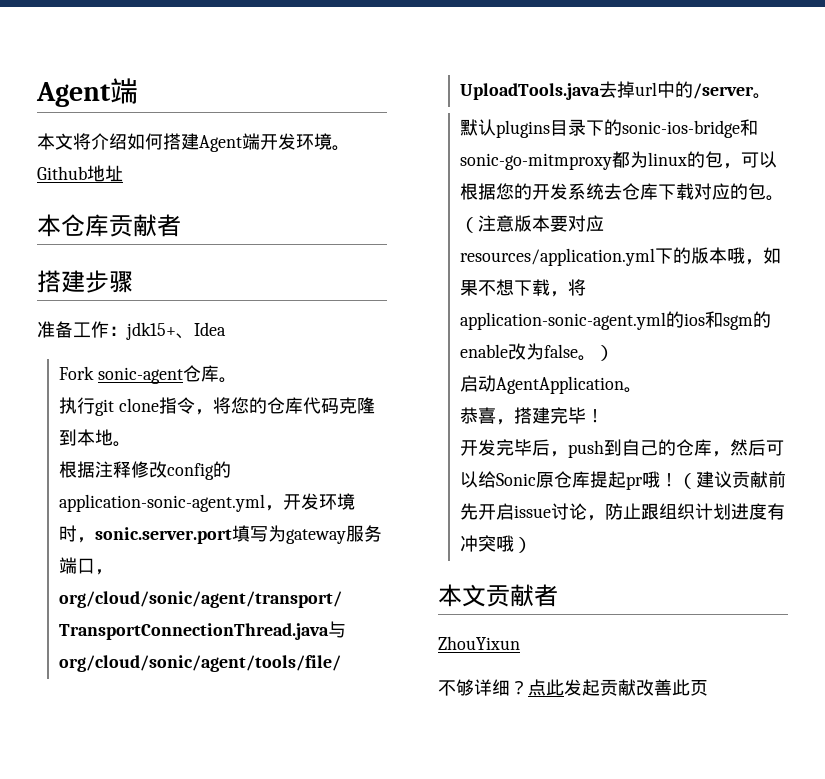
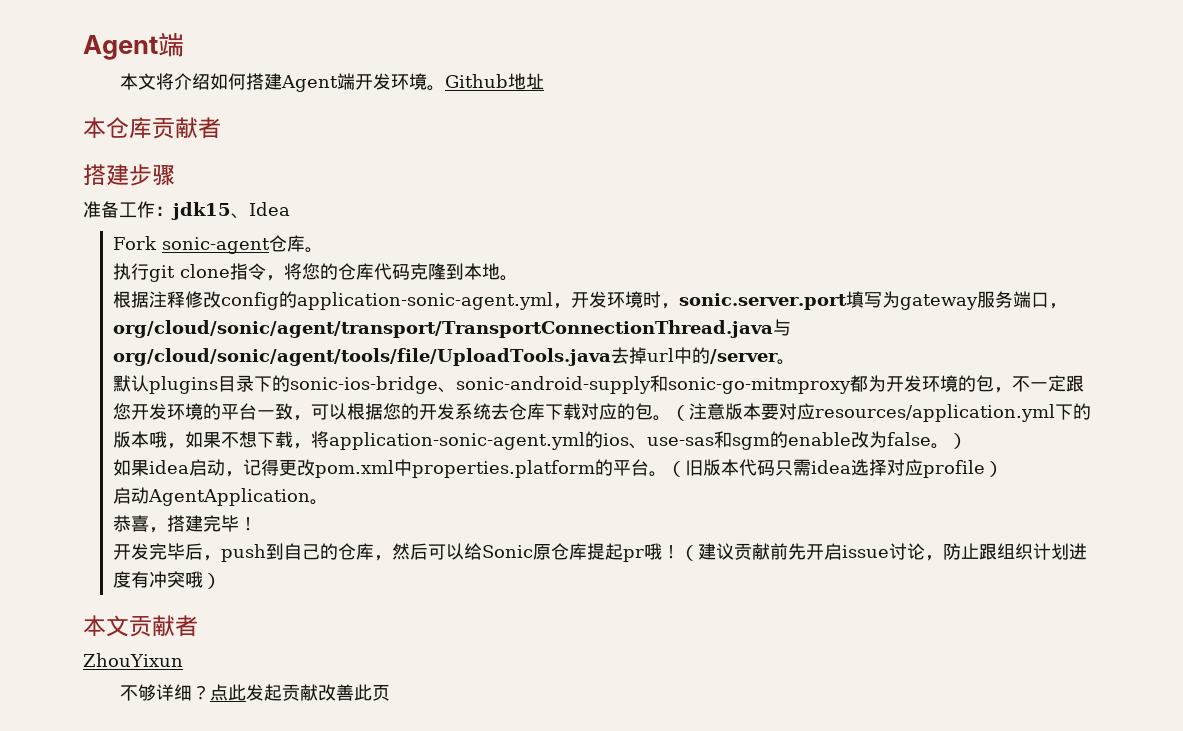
- 准备工作：jdk15+、Idea
+ 准备工作：jdk15、Idea
- 默认plugins目录下的sonic-ios-bridge和sonic-go-mitmproxy都为linux的包，可以根据您的开发系统去仓库下载对应的包。
+ 默认plugins目录下的sonic-ios-bridge、sonic-android-supply和sonic-go-mitmproxy都为开发环境的包，不一定跟您开发环境的平台一致，可以根据您的开发系统去仓库下载对应的包。
- （注意版本要对应resources/application.yml下的版本哦，如果不想下载，将application-sonic-agent.yml的ios和sgm的enable改为false。）
+ （注意版本要对应resources/application.yml下的版本哦，如果不想下载，将application-sonic-agent.yml的ios、use-sas和sgm的enable改为false。）
+ 如果idea启动，记得更改pom.xml中properties.platform的平台。（旧版本代码只需idea选择对应profile）

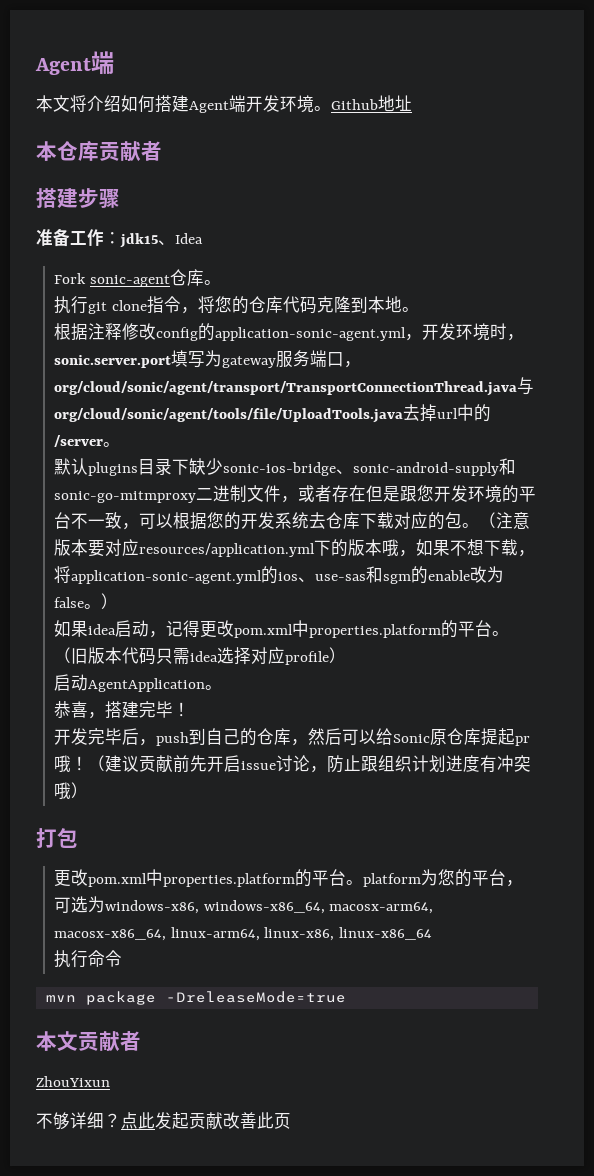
- 默认plugins目录下的sonic-ios-bridge、sonic-android-supply和sonic-go-mitmproxy都为开发环境的包，不一定跟您开发环境的平台一致，可以根据您的开发系统去仓库下载对应的包。
+ 默认plugins目录下缺少sonic-ios-bridge、sonic-android-supply和sonic-go-mitmproxy二进制文件，或者存在但是跟您开发环境的平台不一致，可以根据您的开发系统去仓库下载对应的包。
+ 打包
+ 更改pom.xml中properties.platform的平台。platform为您的平台，可选为windows-x86, windows-x86_64, macosx-arm64, macosx-x86_64, linux-arm64, linux-x86, linux-x86_64
+ 执行命令
+ mvn package -DreleaseMode=true

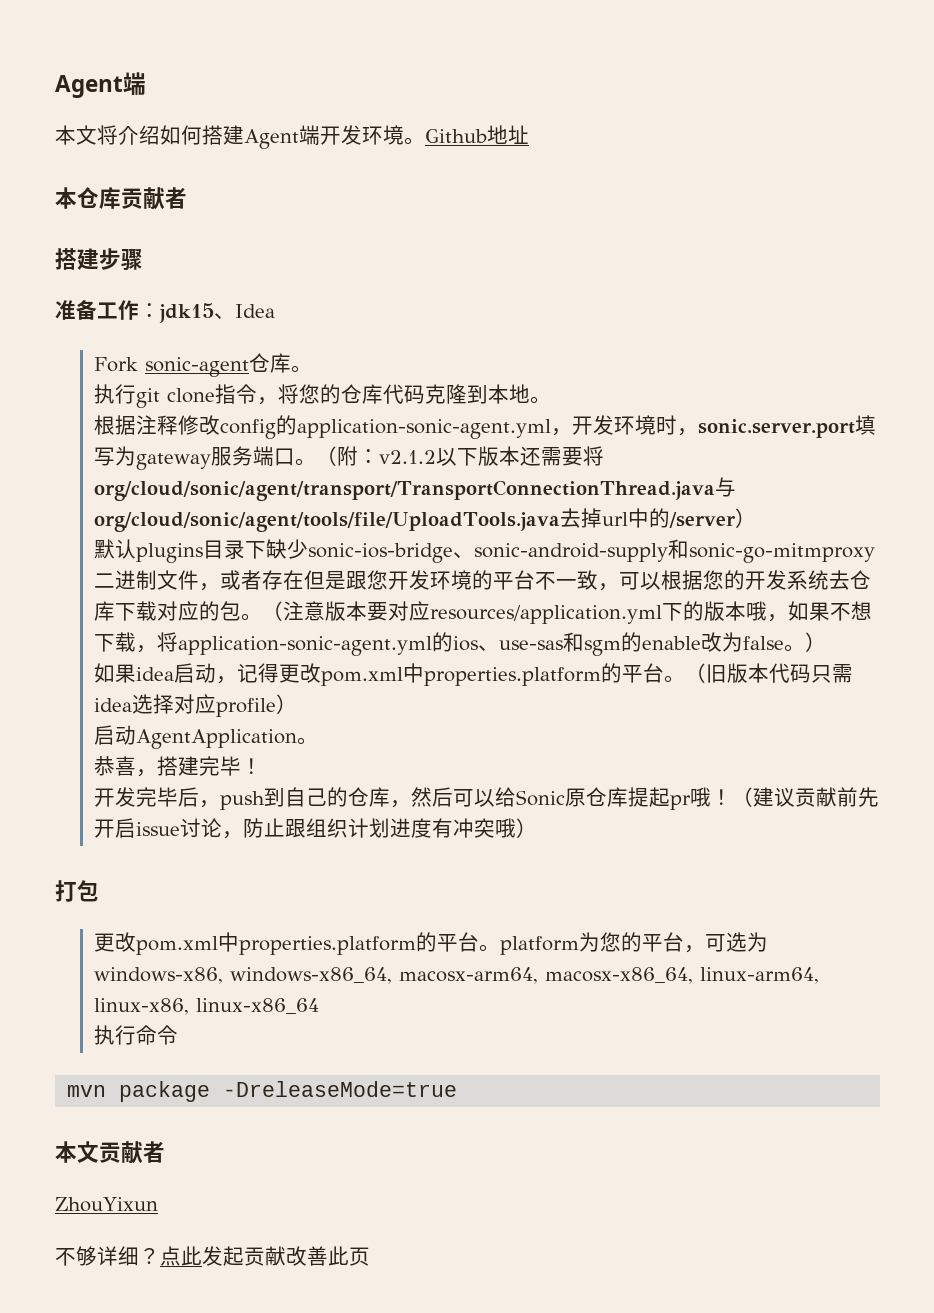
- 根据注释修改config的application-sonic-agent.yml，开发环境时，sonic.server.port填写为gateway服务端口，org/cloud/sonic/agent/transport/TransportConnectionThread.java与org/cloud/sonic/agent/tools/file/UploadTools.java去掉url中的/server。
+ 根据注释修改config的application-sonic-agent.yml，开发环境时，sonic.server.port填写为gateway服务端口。（附：v2.1.2以下版本还需要将org/cloud/sonic/agent/transport/TransportConnectionThread.java与org/cloud/sonic/agent/tools/file/UploadTools.java去掉url中的/server）

